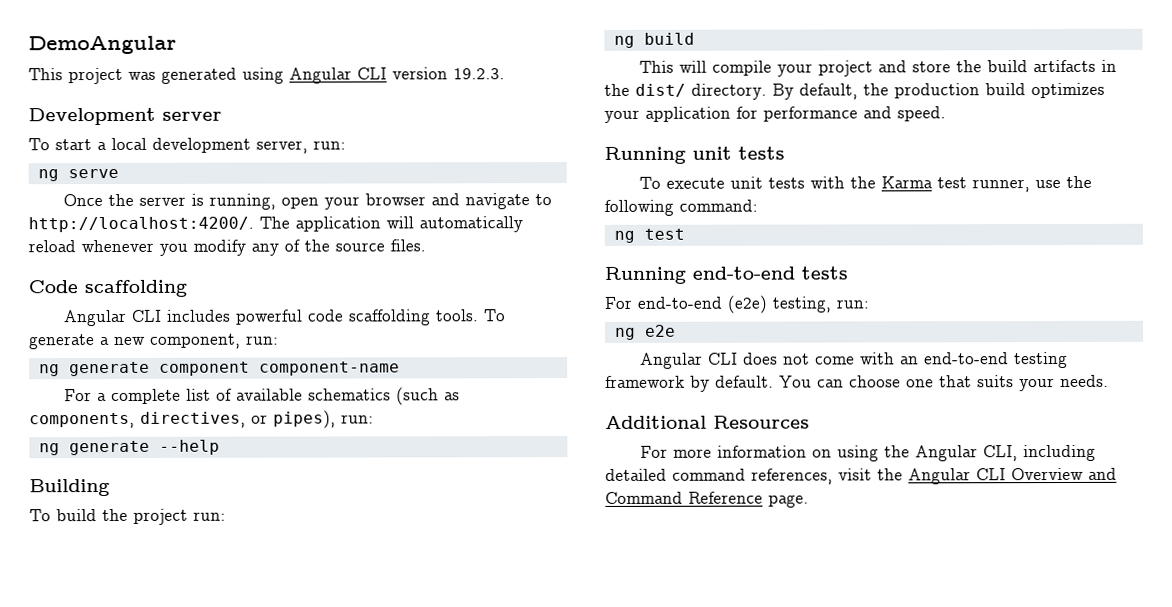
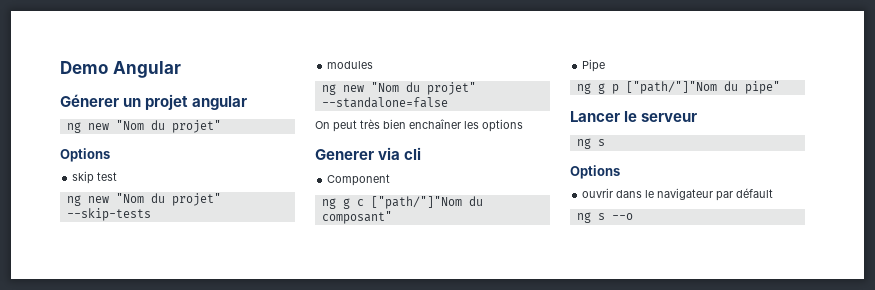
- DemoAngular
- This project was generated using Angular CLI version 19.2.3.
- Development server
- To start a local development server, run:
- ng serve
- Once the server is running, open your browser and navigate to http://localhost:4200/. The application will automatically reload whenever you modify any of the source files.
- Code scaffolding
- Angular CLI includes powerful code scaffolding tools. To generate a new component, run:
- ng generate component component-name
- For a complete list of available schematics (such as components, directives, or pipes), run:
- ng generate --help
- Building
- To build the project run:
- ng build
- This will compile your project and store the build artifacts in the dist/ directory. By default, the production build optimizes your application for performance and speed.
- Running unit tests
- To execute unit tests with the Karma test runner, use the following command:
- ng test
- Running end-to-end tests
- For end-to-end (e2e) testing, run:
- ng e2e
- Angular CLI does not come with an end-to-end testing framework by default. You can choose one that suits your needs.
- Additional Resources
- For more information on using the Angular CLI, including detailed command references, visit the Angular CLI Overview and Command Reference page.
+ Demo Angular
+ Génerer un projet angular
+ ng new "Nom du projet"
+ Options
+ skip test
+ ng new "Nom du projet" --skip-tests
+ modules
+ ng new "Nom du projet" --standalone=false
+ On peut très bien enchaîner les options
+ Generer via cli
+ Component
+ ng g c ["path/"]"Nom du composant"
+ Pipe
+ ng g p ["path/"]"Nom du pipe"
+ Lancer le serveur
+ ng s
+ Options
+ ouvrir dans le navigateur par défault
+ ng s --o

